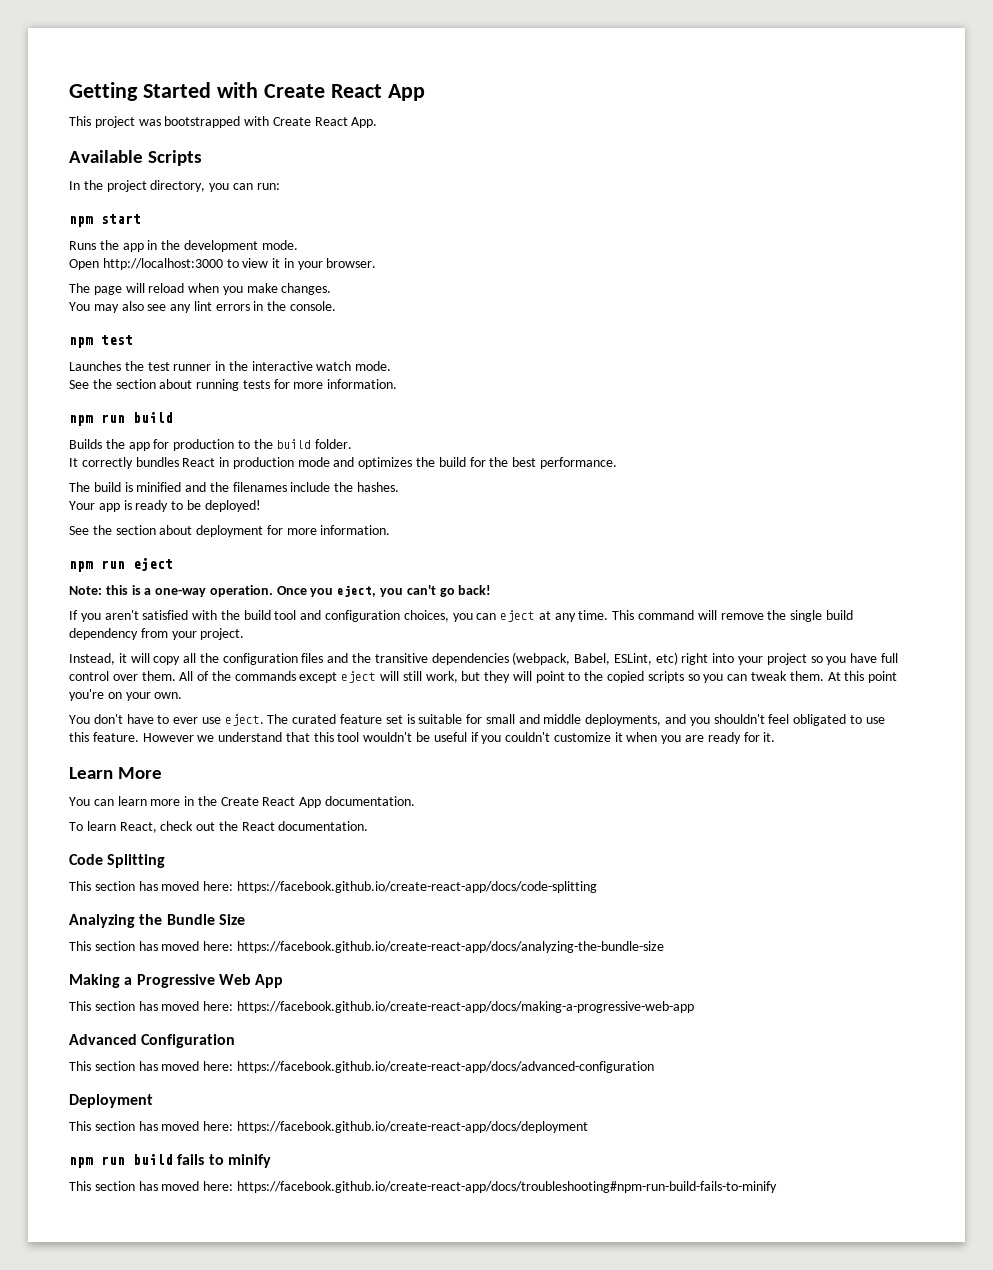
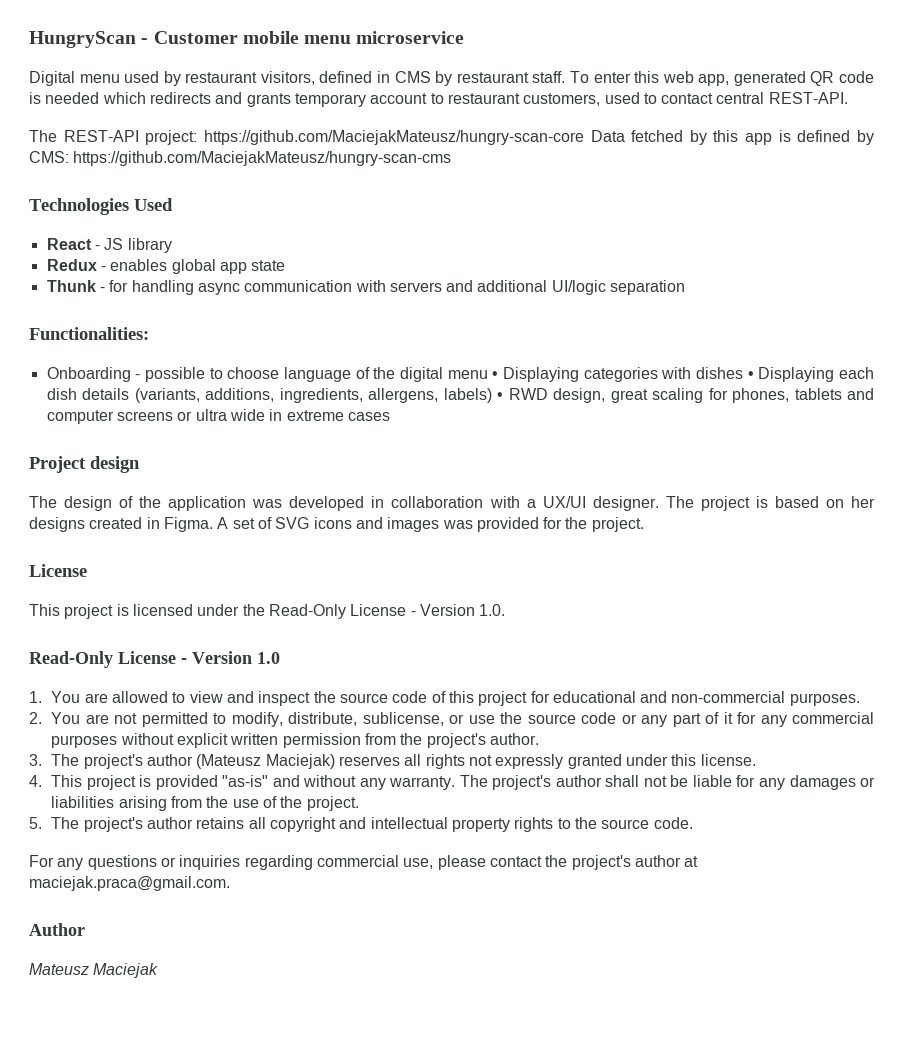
- Getting Started with Create React App
- This project was bootstrapped with Create React App.
- Available Scripts
- In the project directory, you can run:
- npm start
- Runs the app in the development mode.
- Open http://localhost:3000 to view it in your browser.
- The page will reload when you make changes.
- You may also see any lint errors in the console.
- npm test
- Launches the test runner in the interactive watch mode.
- See the section about running tests for more information.
- npm run build
- Builds the app for production to the build folder.
- It correctly bundles React in production mode and optimizes the build for the best performance.
- The build is minified and the filenames include the hashes.
- Your app is ready to be deployed!
- See the section about deployment for more information.
- npm run eject
- Note: this is a one-way operation. Once you eject, you can't go back!
- If you aren't satisfied with the build tool and configuration choices, you can eject at any time. This command will remove the single build dependency from your project.
- Instead, it will copy all the configuration files and the transitive dependencies (webpack, Babel, ESLint, etc) right into your project so you have full control over them. All of the commands except eject will still work, but they will point to the copied scripts so you can tweak them. At this point you're on your own.
- You don't have to ever use eject. The curated feature set is suitable for small and middle deployments, and you shouldn't feel obligated to use this feature. However we understand that this tool wouldn't be useful if you couldn't customize it when you are ready for it.
- Learn More
- You can learn more in the Create React App documentation.
- To learn React, check out the React documentation.
- Code Splitting
- This section has moved here: https://facebook.github.io/create-react-app/docs/code-splitting
- Analyzing the Bundle Size
- This section has moved here: https://facebook.github.io/create-react-app/docs/analyzing-the-bundle-size
- Making a Progressive Web App
- This section has moved here: https://facebook.github.io/create-react-app/docs/making-a-progressive-web-app
- Advanced Configuration
- This section has moved here: https://facebook.github.io/create-react-app/docs/advanced-configuration
- Deployment
- This section has moved here: https://facebook.github.io/create-react-app/docs/deployment
- npm run build fails to minify
- This section has moved here: https://facebook.github.io/create-react-app/docs/troubleshooting#npm-run-build-fails-to-minify
+ HungryScan - Customer mobile menu microservice
+ Digital menu used by restaurant visitors, defined in CMS by restaurant staff. To enter this web app, generated QR code is needed which redirects and grants temporary account to restaurant customers, used to contact central REST-API.
+ The REST-API project: https://github.com/MaciejakMateusz/hungry-scan-core Data fetched by this app is defined by CMS: https://github.com/MaciejakMateusz/hungry-scan-cms
+ Technologies Used
+ React - JS library
+ Redux - enables global app state
+ Thunk - for handling async communication with servers and additional UI/logic separation
+ Functionalities:
+ Onboarding - possible to choose language of the digital menu • Displaying categories with dishes • Displaying each dish details (variants, additions, ingredients, allergens, labels) • RWD design, great scaling for phones, tablets and computer screens or ultra wide in extreme cases
+ Project design
+ The design of the application was developed in collaboration with a UX/UI designer. The project is based on her designs created in Figma. A set of SVG icons and images was provided for the project.
+ License
+ This project is licensed under the Read-Only License - Version 1.0.
+ Read-Only License - Version 1.0
+ 1. You are allowed to view and inspect the source code of this project for educational and non-commercial purposes.
+ 2. You are not permitted to modify, distribute, sublicense, or use the source code or any part of it for any commercial purposes without explicit written permission from the project's author.
+ 3. The project's author (Mateusz Maciejak) reserves all rights not expressly granted under this license.
+ 4. This project is provided "as-is" and without any warranty. The project's author shall not be liable for any damages or liabilities arising from the use of the project.
+ 5. The project's author retains all copyright and intellectual property rights to the source code.
+ For any questions or inquiries regarding commercial use, please contact the project's author at maciejak.praca@gmail.com.
+ Author
+ Mateusz Maciejak

